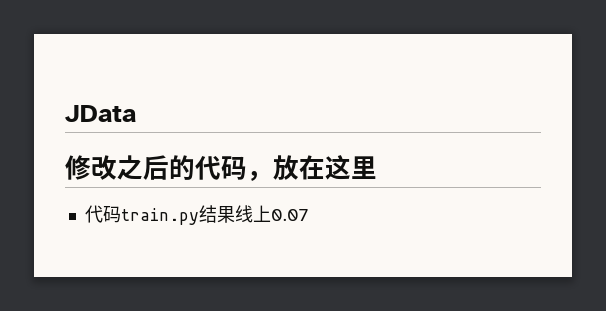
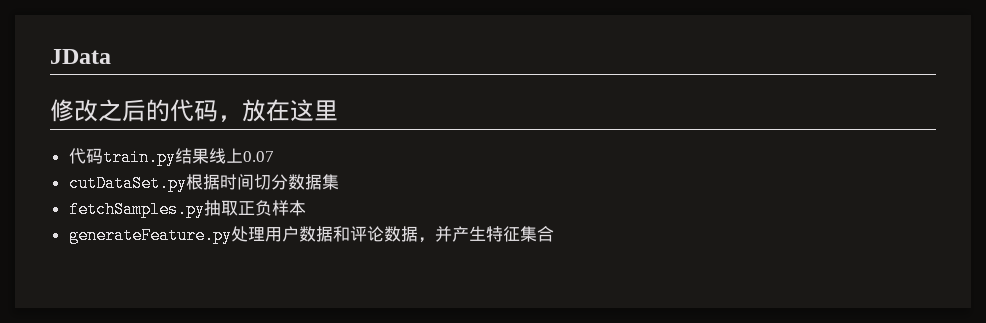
+ cutDataSet.py根据时间切分数据集
+ fetchSamples.py抽取正负样本
+ generateFeature.py处理用户数据和评论数据，并产生特征集合

